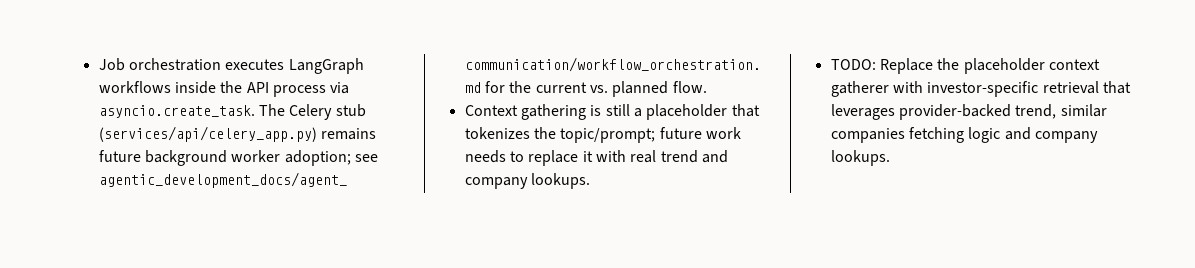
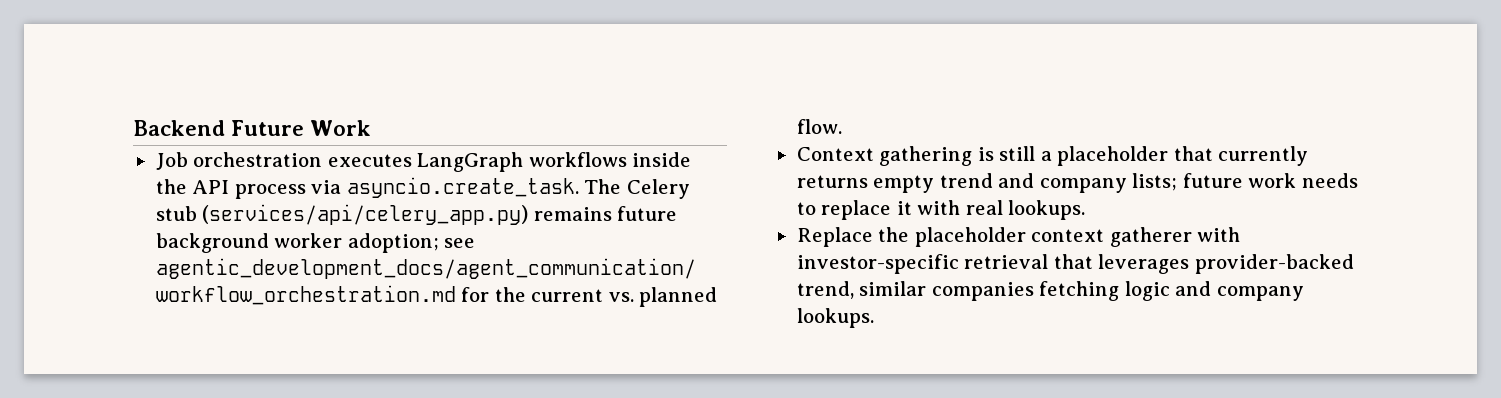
+ Backend Future Work
- Context gathering is still a placeholder that tokenizes the topic/prompt; future work needs to replace it with real trend and company lookups.
+ Context gathering is still a placeholder that currently returns empty trend and company lists; future work needs to replace it with real lookups.
- TODO: Replace the placeholder context gatherer with investor-specific retrieval that leverages provider-backed trend, similar companies fetching logic and company lookups.
+ Replace the placeholder context gatherer with investor-specific retrieval that leverages provider-backed trend, similar companies fetching logic and company lookups.

